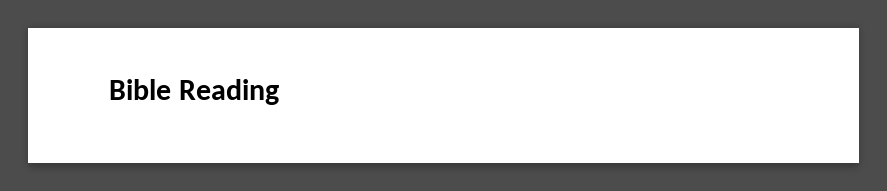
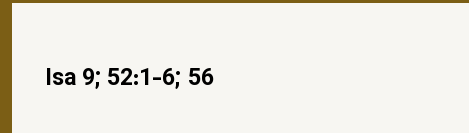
- Bible Reading
+ Isa 9; 52:1-6; 56

